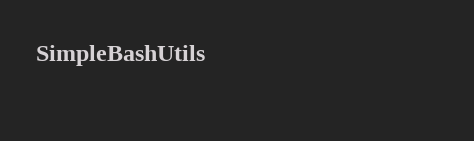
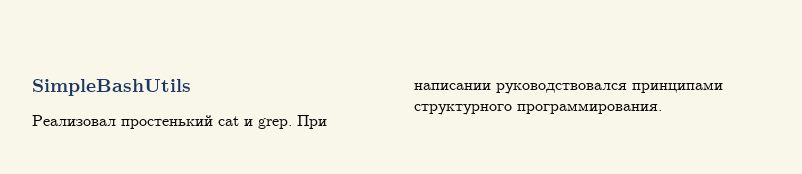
+ Реализовал простенький cat и grep. При написании руководствовался принципами структурного программирования.

